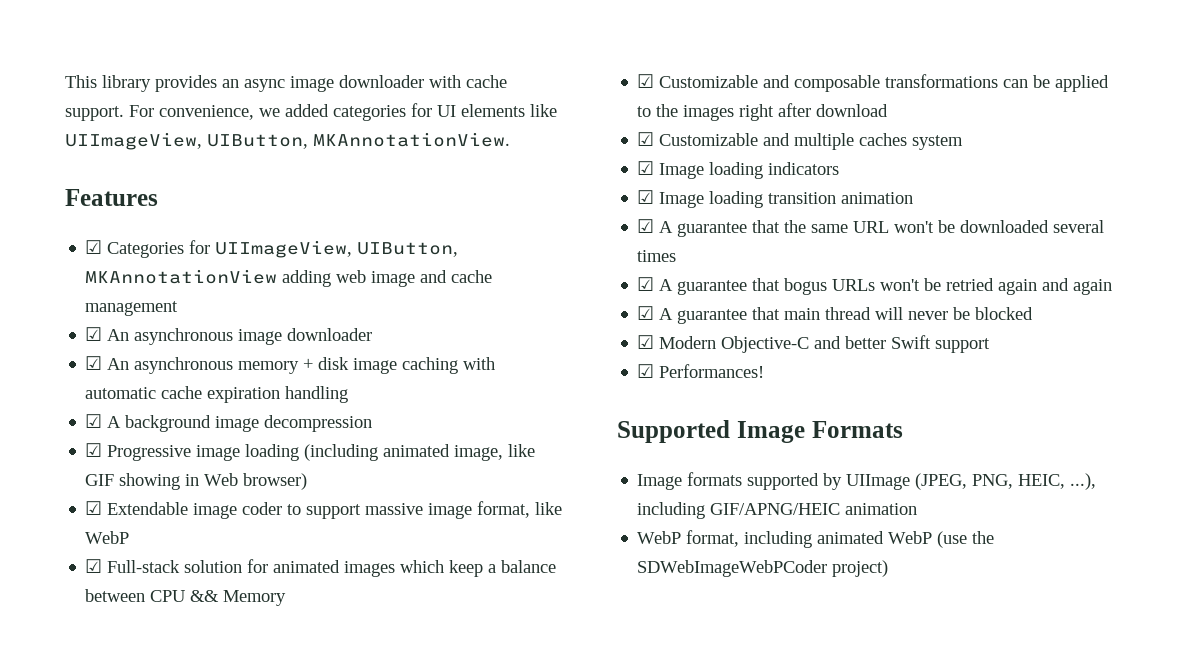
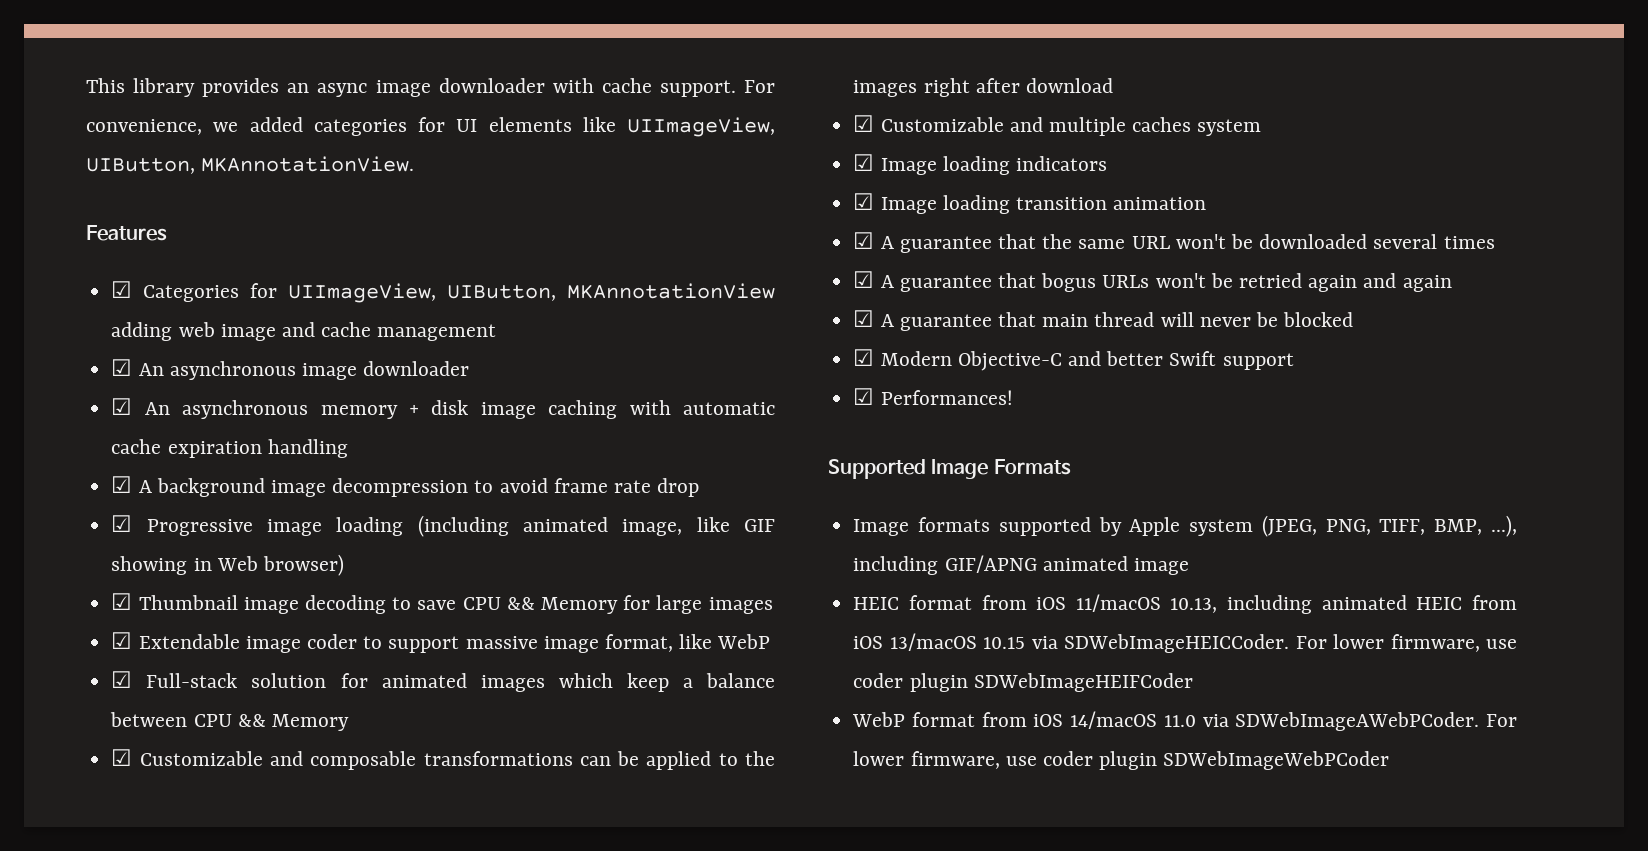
- ☑ A background image decompression
+ ☑ A background image decompression to avoid frame rate drop
+ ☑ Thumbnail image decoding to save CPU && Memory for large images
- Image formats supported by UIImage (JPEG, PNG, HEIC, ...), including GIF/APNG/HEIC animation
- WebP format, including animated WebP (use the SDWebImageWebPCoder project)
+ Image formats supported by Apple system (JPEG, PNG, TIFF, BMP, ...), including GIF/APNG animated image
+ HEIC format from iOS 11/macOS 10.13, including animated HEIC from iOS 13/macOS 10.15 via SDWebImageHEICCoder. For lower firmware, use coder plugin SDWebImageHEIFCoder
+ WebP format from iOS 14/macOS 11.0 via SDWebImageAWebPCoder. For lower firmware, use coder plugin SDWebImageWebPCoder

